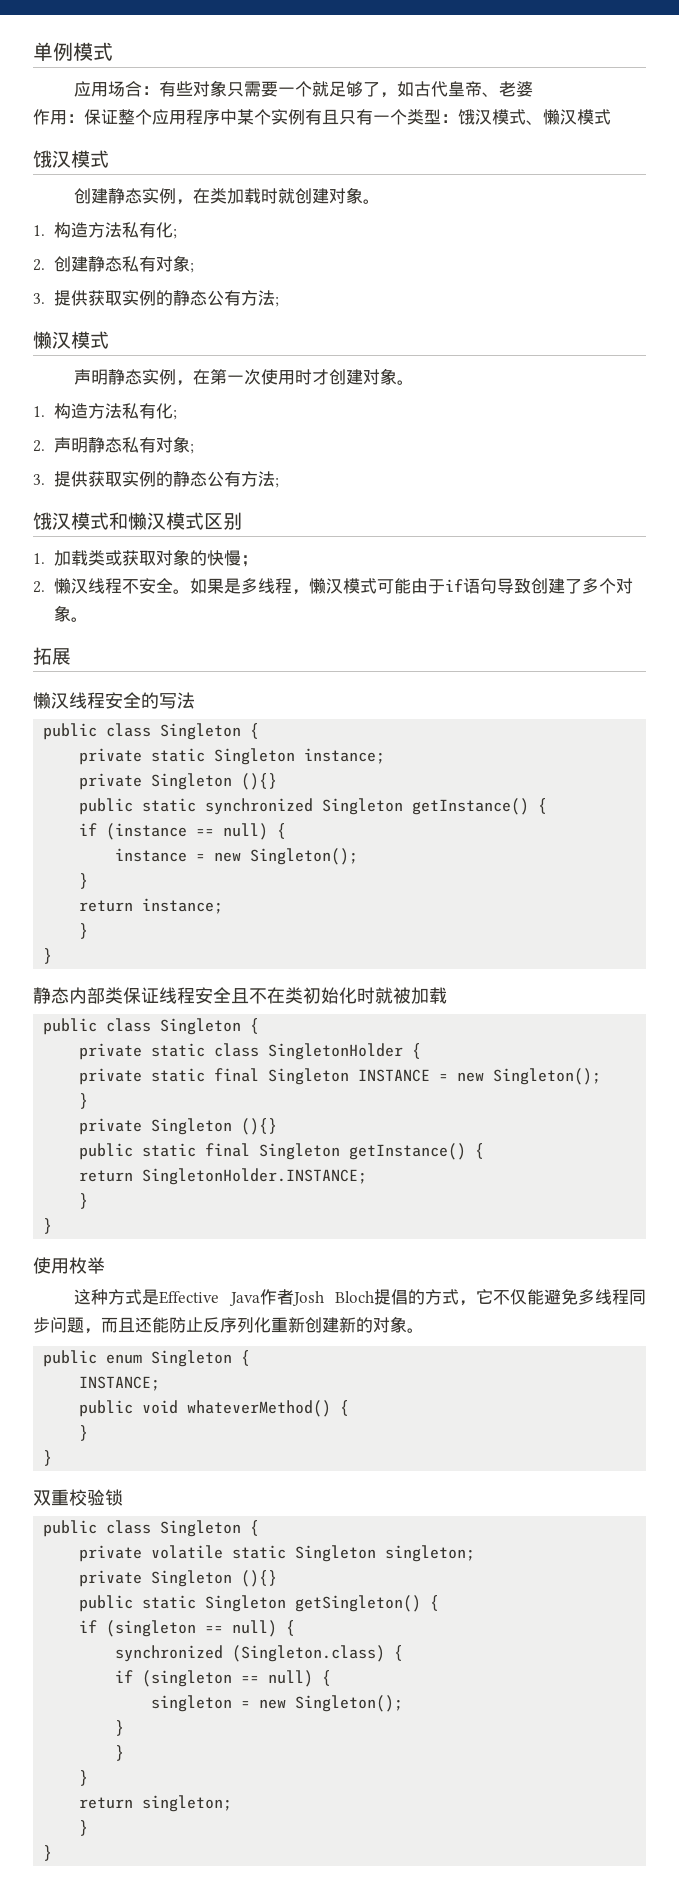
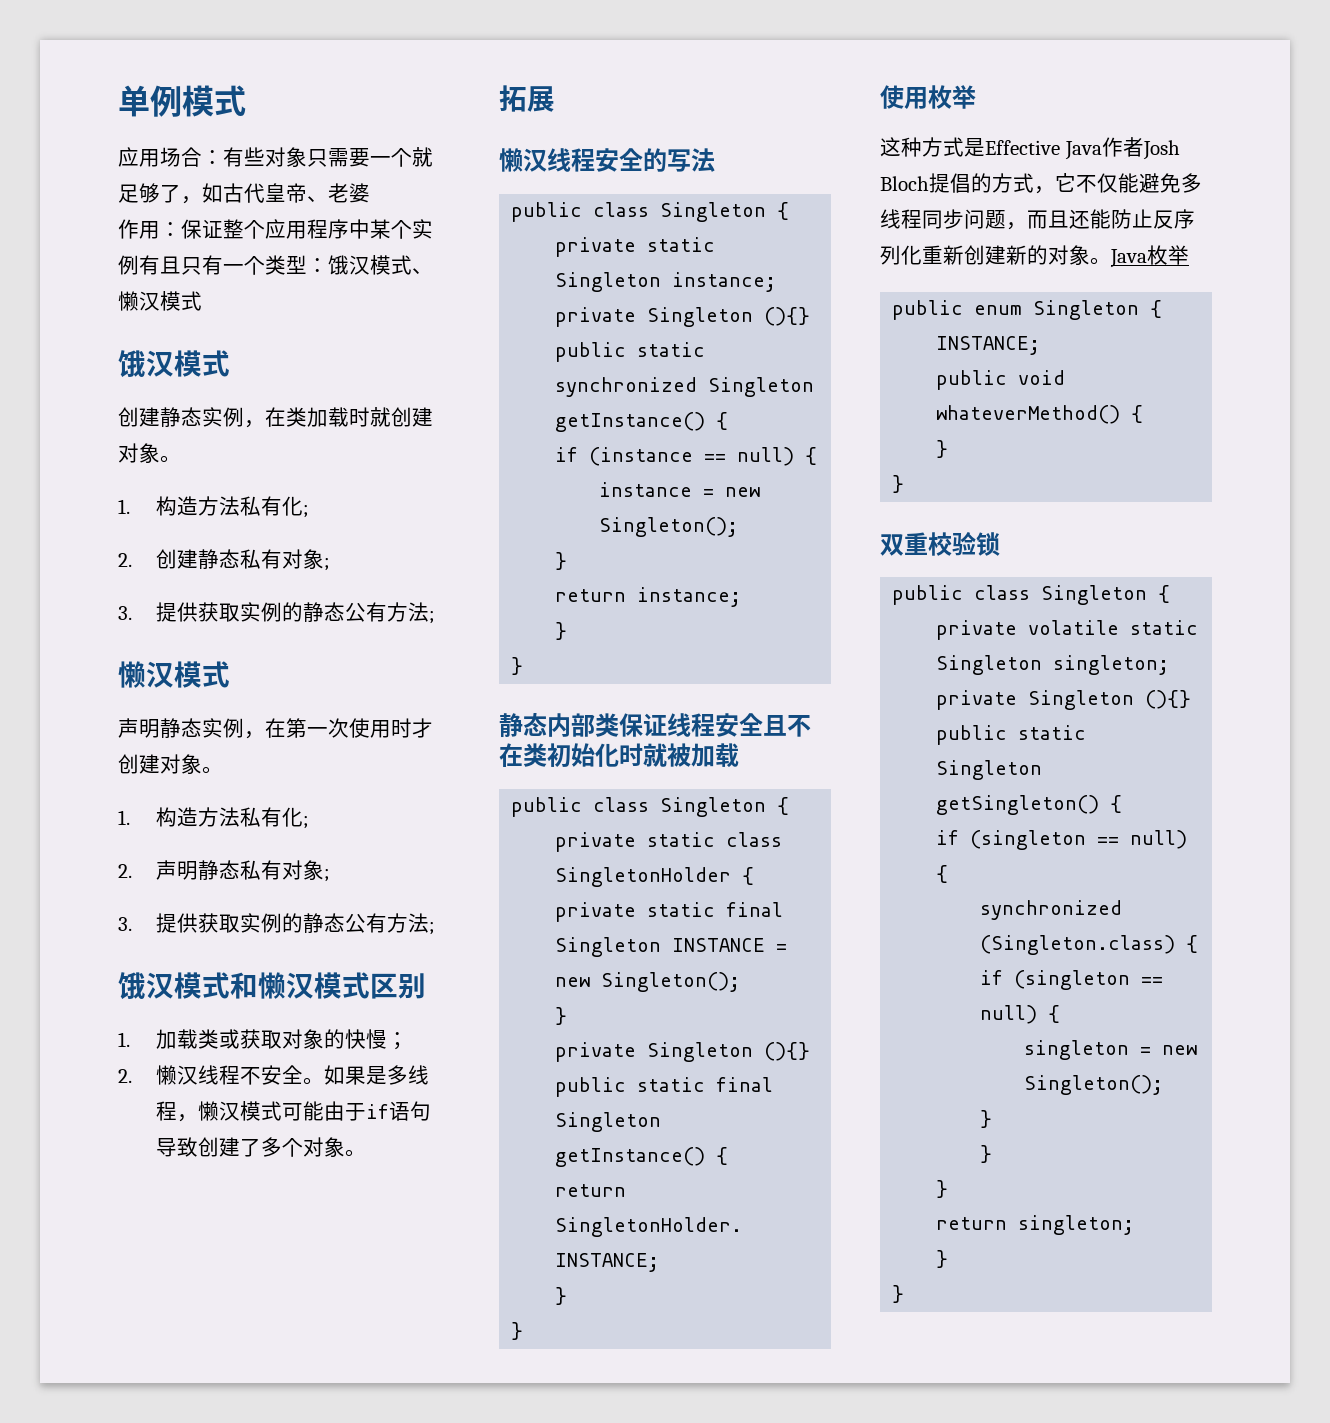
+ Java枚举

